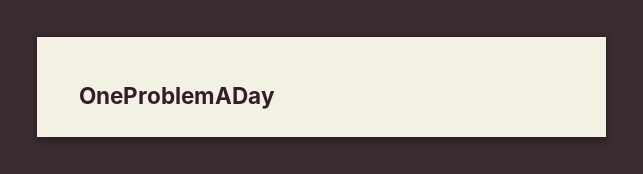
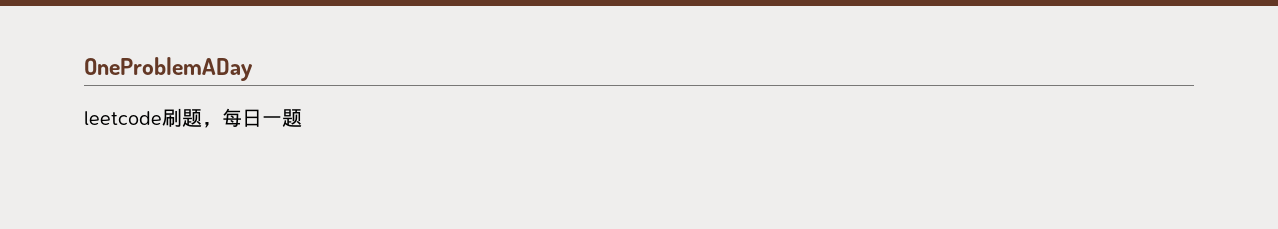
+ leetcode刷题，每日一题

